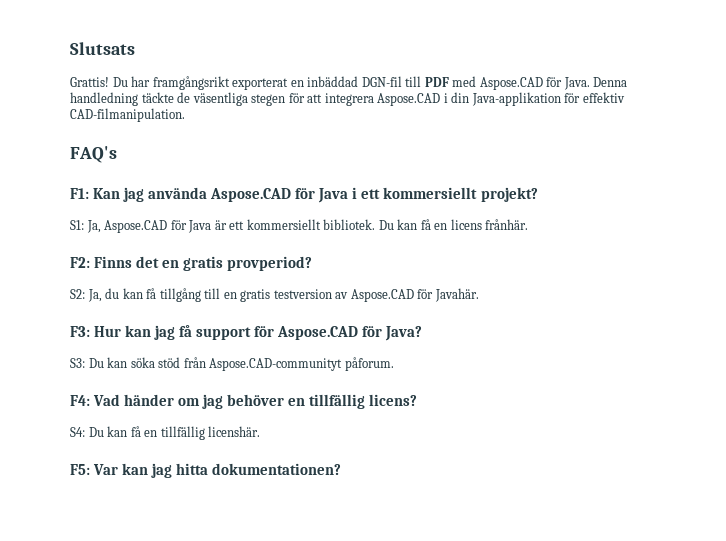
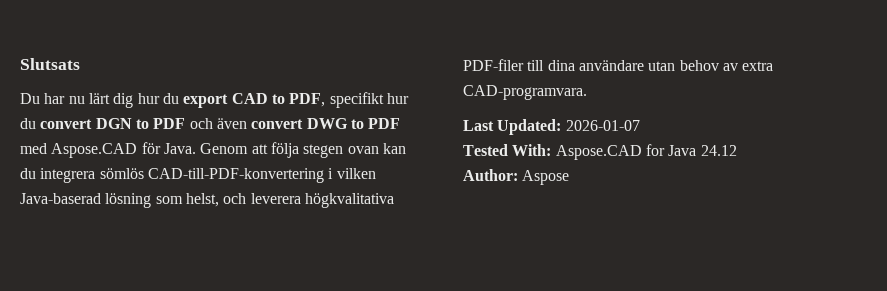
- Grattis! Du har framgångsrikt exporterat en inbäddad DGN-fil till PDF med Aspose.CAD för Java.
+ Du har nu lärt dig hur du export CAD to PDF, specifikt hur du convert DGN to PDF och även convert DWG to PDF med Aspose.CAD för Java.
- Denna handledning täckte de väsentliga stegen för att integrera Aspose.CAD i din Java-applikation för effektiv CAD-filmanipulation.
- FAQ's
- F1: Kan jag använda Aspose.CAD för Java i ett kommersiellt projekt?
- S1: Ja, Aspose.CAD för Java är ett kommersiellt bibliotek. Du kan få en licens frånhär.
- F2: Finns det en gratis provperiod?
- S2: Ja, du kan få tillgång till en gratis testversion av Aspose.CAD för Javahär.
- F3: Hur kan jag få support för Aspose.CAD för Java?
- S3: Du kan söka stöd från Aspose.CAD-communityt påforum.
- F4: Vad händer om jag behöver en tillfällig licens?
- S4: Du kan få en tillfällig licenshär.
- F5: Var kan jag hitta dokumentationen?
+ Genom att följa stegen ovan kan du integrera sömlös CAD‑till‑PDF‑konvertering i vilken Java‑baserad lösning som helst, och leverera högkvalitativa PDF‑filer till dina användare utan behov av extra CAD‑programvara.
+ Last Updated: 2026-01-07
+ Tested With: Aspose.CAD for Java 24.12
+ Author: Aspose

